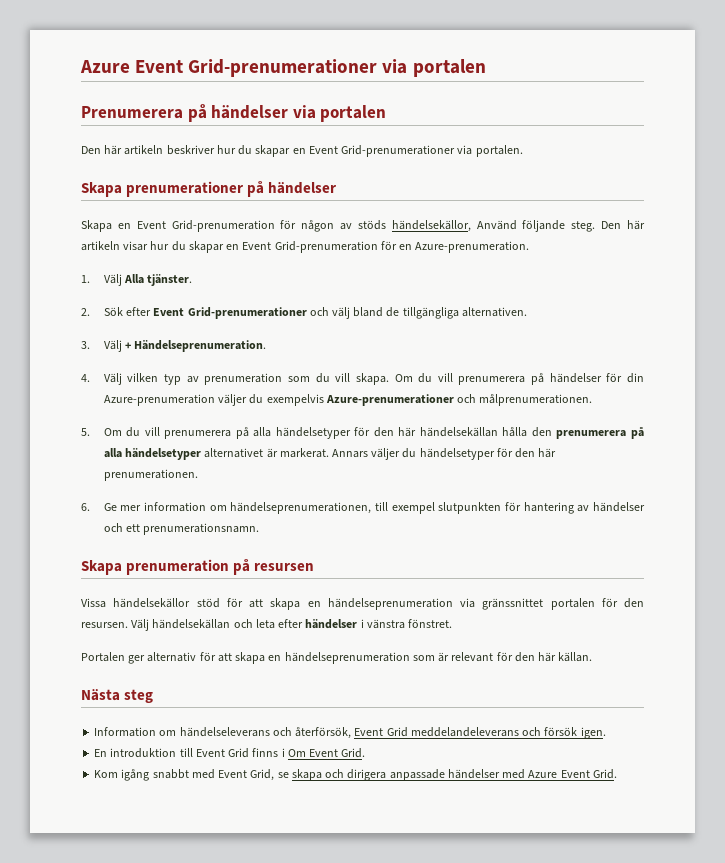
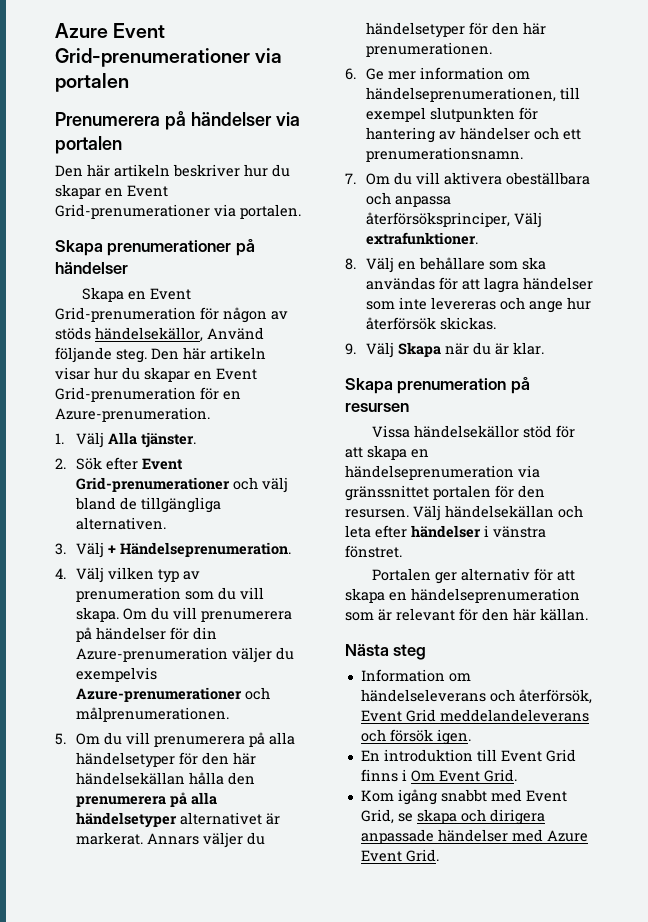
+ 7. Om du vill aktivera obeställbara och anpassa återförsöksprinciper, Välj extrafunktioner.
+ 8. Välj en behållare som ska användas för att lagra händelser som inte levereras och ange hur återförsök skickas.
+ 9. Välj Skapa när du är klar.

